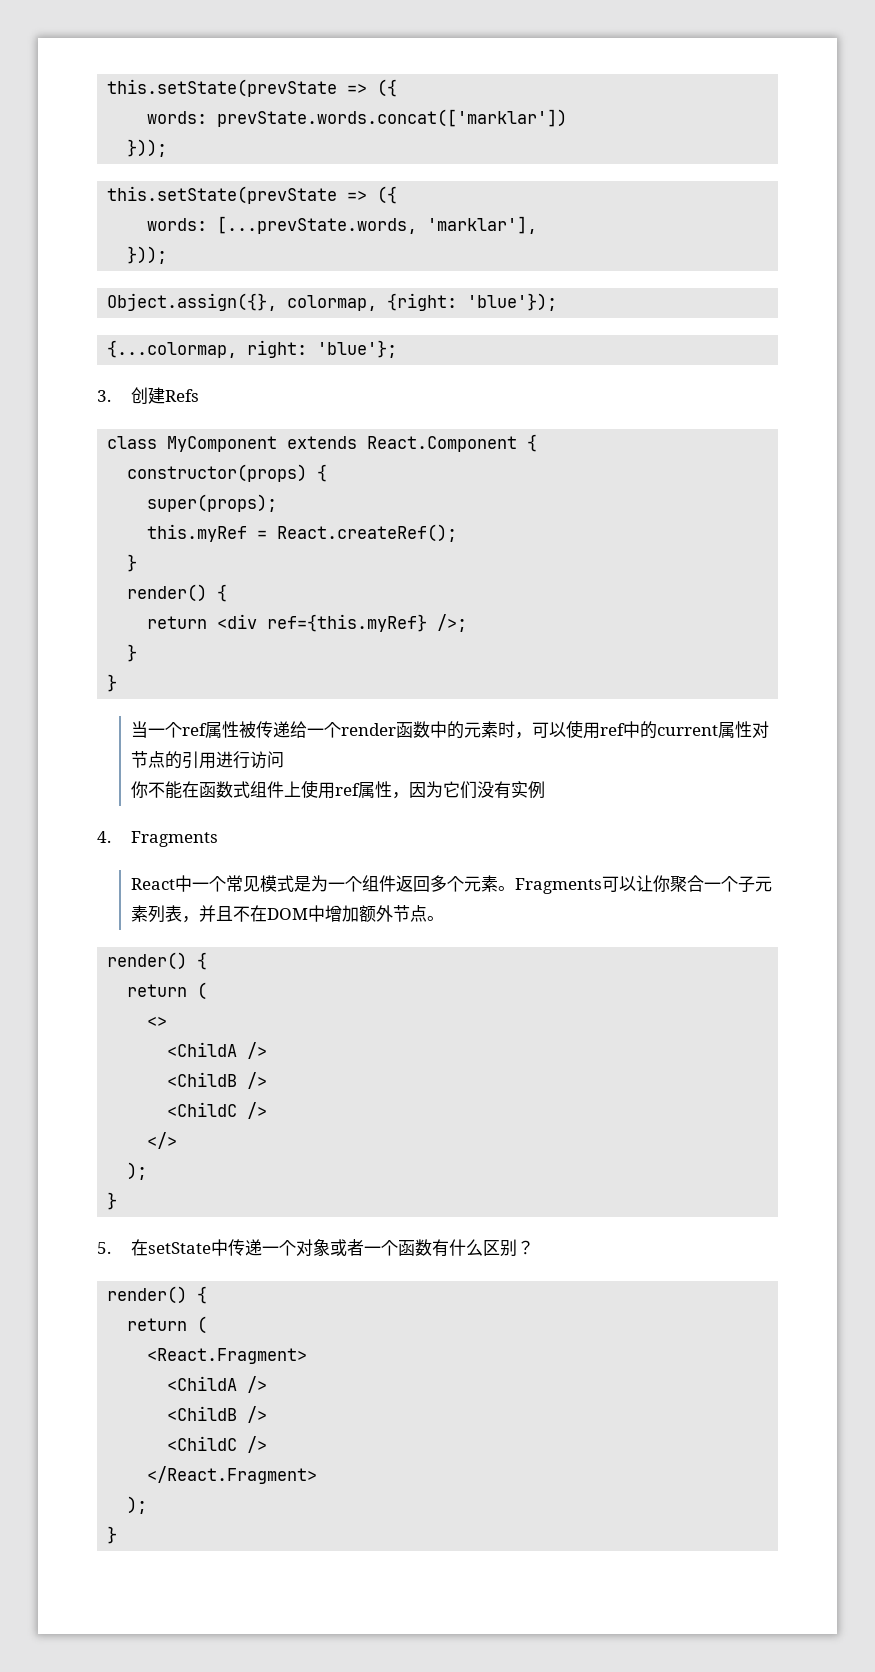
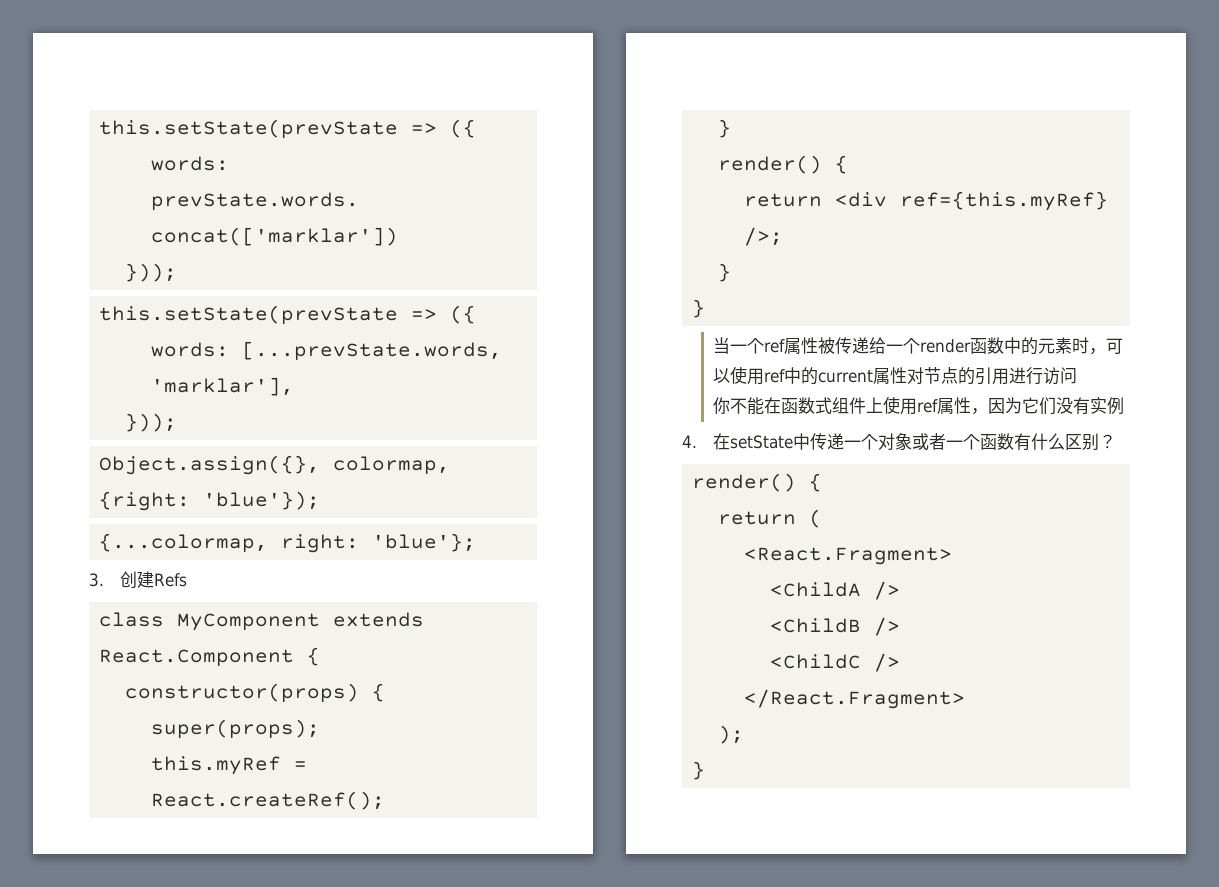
- 4. Fragments
- React中一个常见模式是为一个组件返回多个元素。Fragments可以让你聚合一个子元素列表，并且不在DOM中增加额外节点。
- render() {
- return (
- <>
- <ChildA />
- <ChildB />
- <ChildC />
- </>
- );
- }
- 5.在setState中传递一个对象或者一个函数有什么区别？
+ 4.在setState中传递一个对象或者一个函数有什么区别？

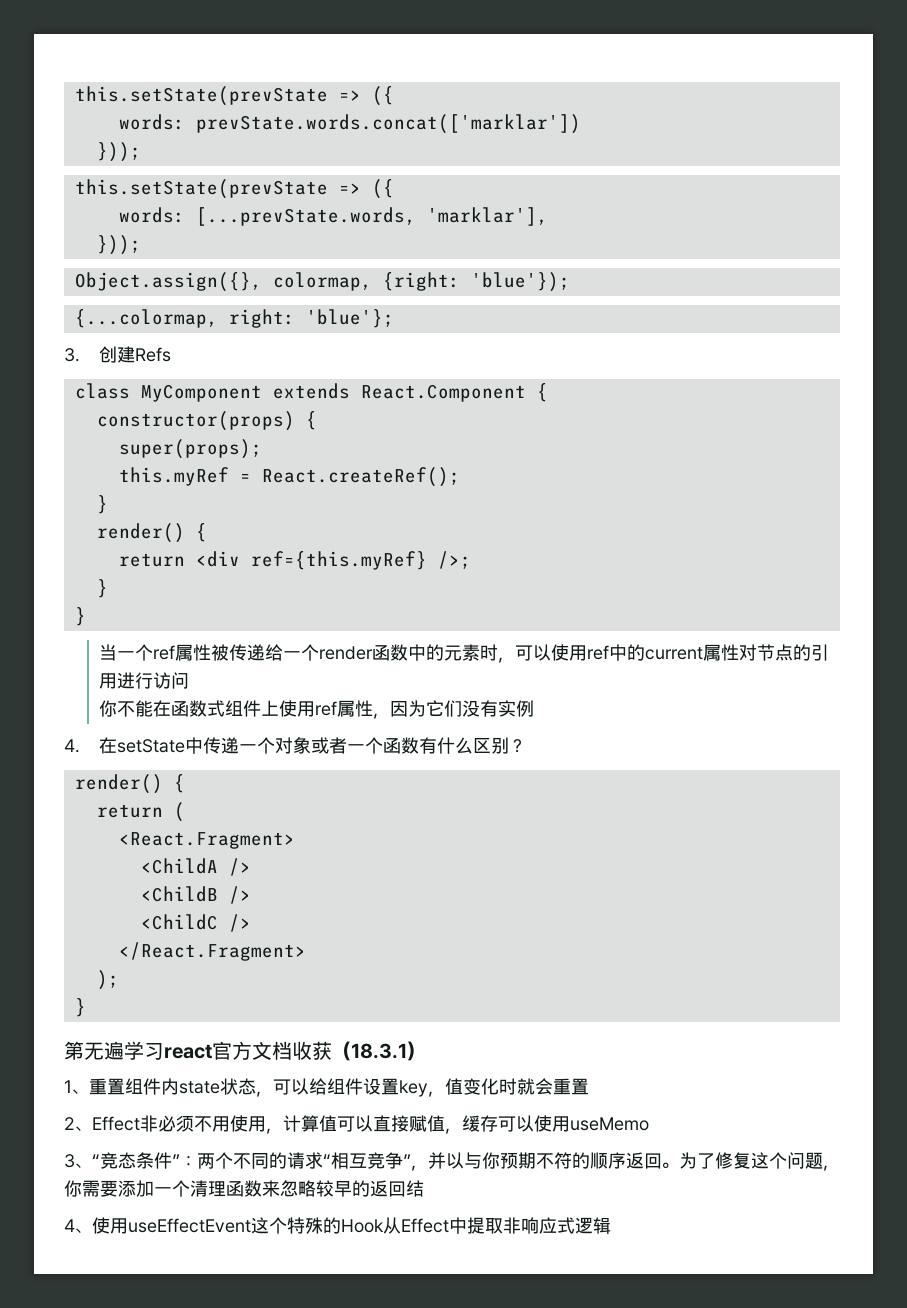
+ 第无遍学习react官方文档收获（18.3.1）
+ 1、重置组件内state状态，可以给组件设置key，值变化时就会重置
+ 2、Effect非必须不用使用，计算值可以直接赋值，缓存可以使用useMemo
+ 3、“竞态条件”：两个不同的请求“相互竞争”，并以与你预期不符的顺序返回。为了修复这个问题，你需要添加一个清理函数来忽略较早的返回结
+ 4、使用useEffectEvent这个特殊的Hook从Effect中提取非响应式逻辑

